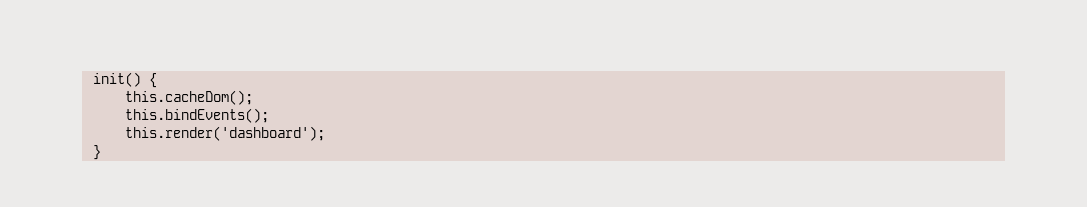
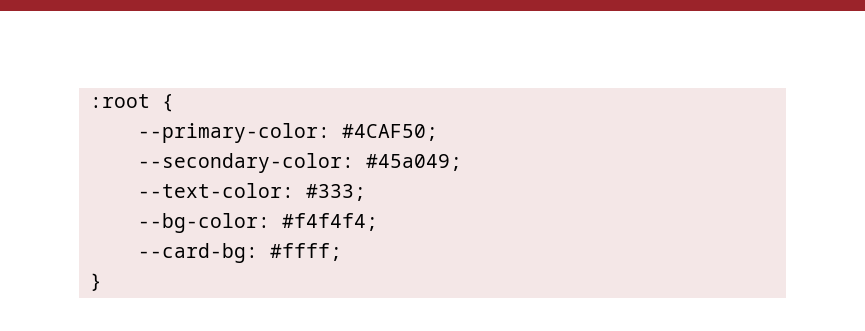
- init() {
+ :root {
- this.cacheDom();
- this.bindEvents();
- this.render('dashboard');
+ --primary-color: #4CAF50;
+ --secondary-color: #45a049;
+ --text-color: #333;
+ --bg-color: #f4f4f4;
+ --card-bg: #ffff;

